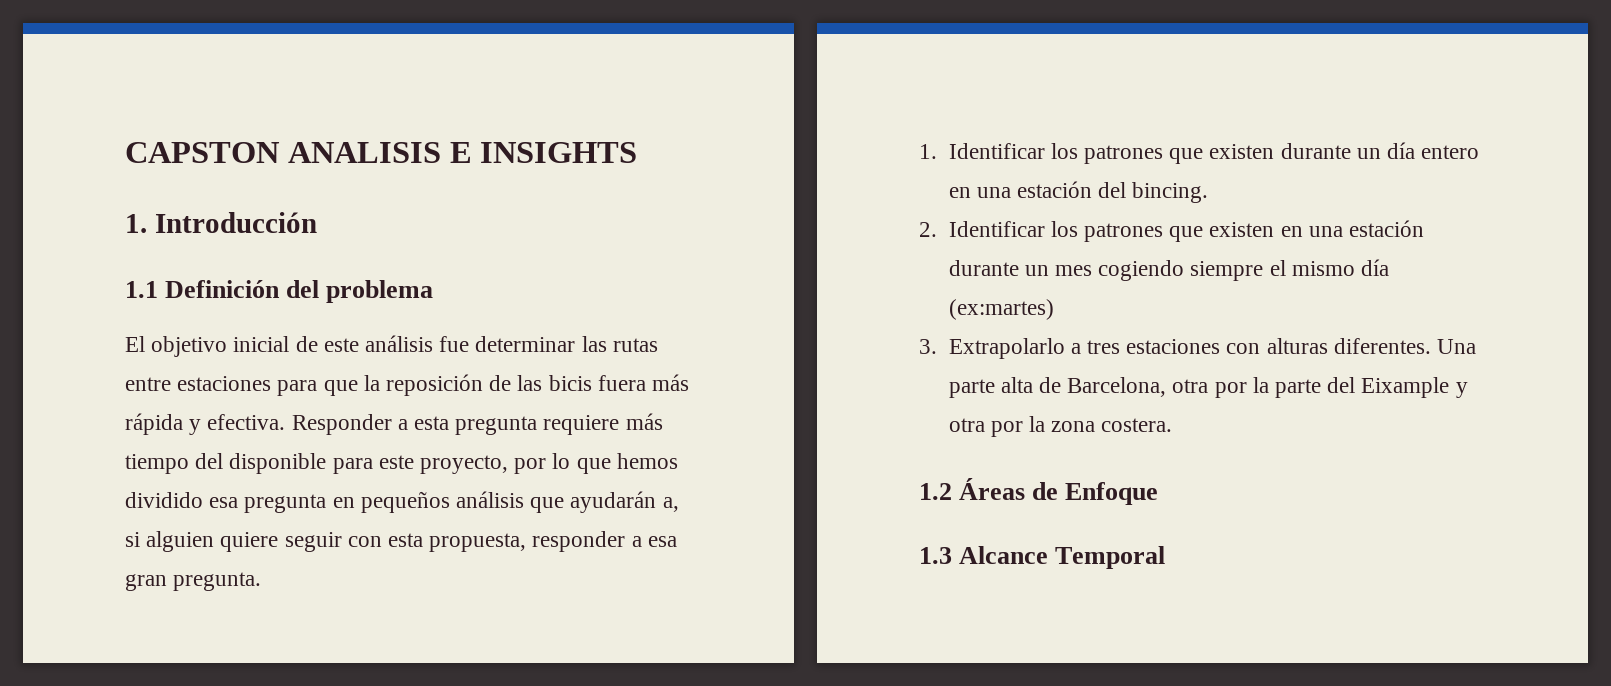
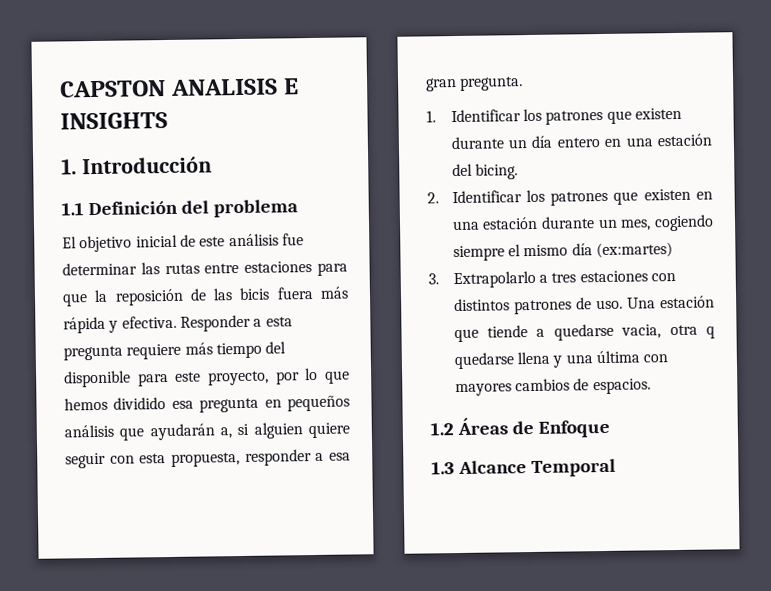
- 1. Identificar los patrones que existen durante un día entero en una estación del bincing.
+ 1. Identificar los patrones que existen durante un día entero en una estación del bicing.
- 2. Identificar los patrones que existen en una estación durante un mes cogiendo siempre el mismo día (ex:martes)
+ 2. Identificar los patrones que existen en una estación durante un mes, cogiendo siempre el mismo día (ex:martes)
- 3. Extrapolarlo a tres estaciones con alturas diferentes. Una parte alta de Barcelona, otra por la parte del Eixample y otra por la zona costera.
+ 3. Extrapolarlo a tres estaciones con distintos patrones de uso. Una estación que tiende a quedarse vacia, otra q quedarse llena y una última con mayores cambios de espacios.

